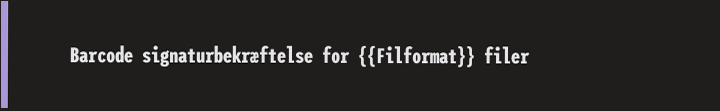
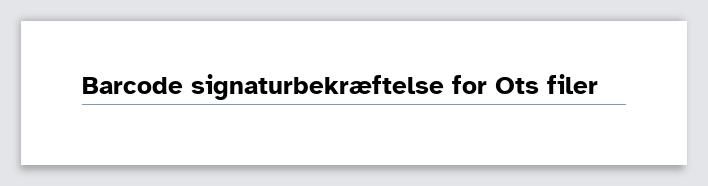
- Barcode signaturbekræftelse for {{Filformat}} filer
+ Barcode signaturbekræftelse for Ots filer

